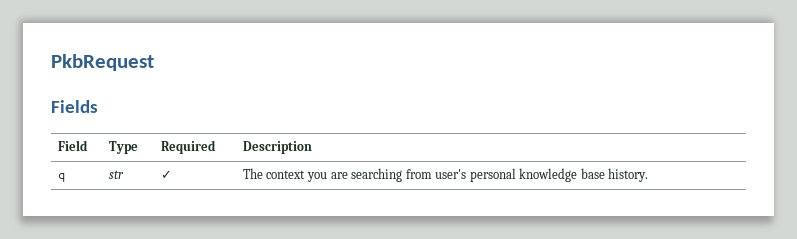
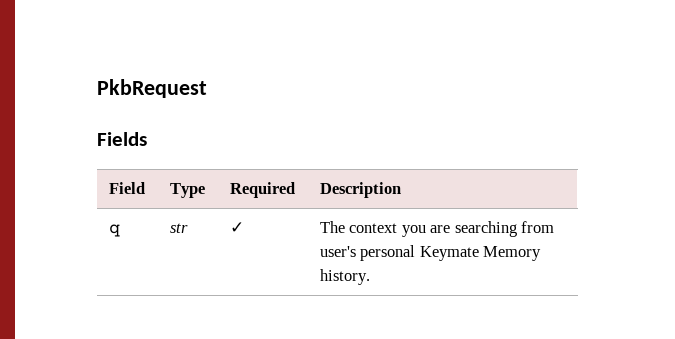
- q | str | ✓ | The context you are searching from user's personal knowledge base history.
+ q | str | ✓ | The context you are searching from user's personal Keymate Memory history.

